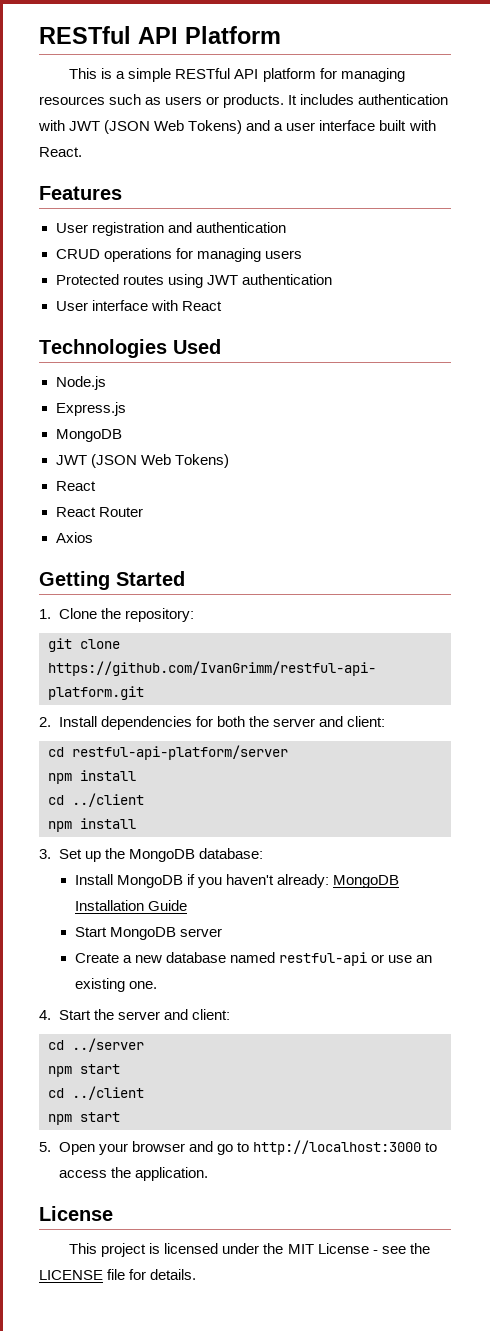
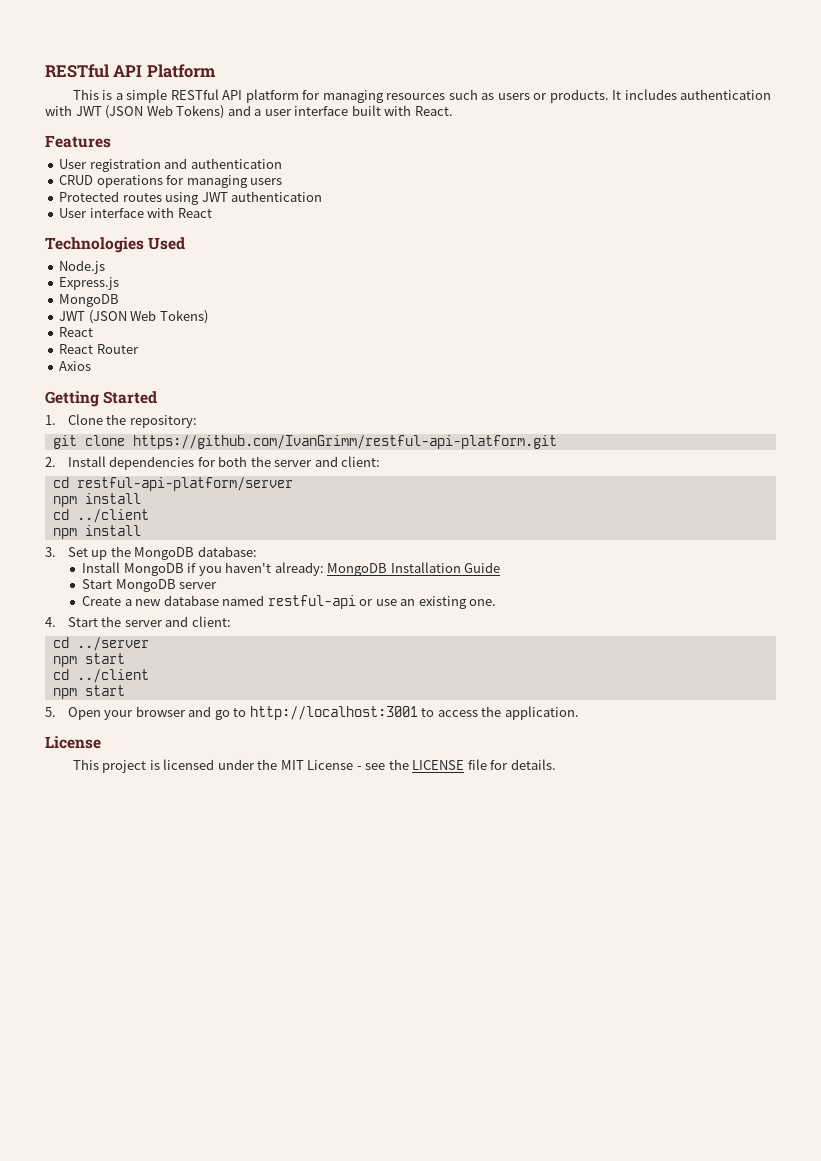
- 5. Open your browser and go to http://localhost:3000 to access the application.
+ 5. Open your browser and go to http://localhost:3001 to access the application.

